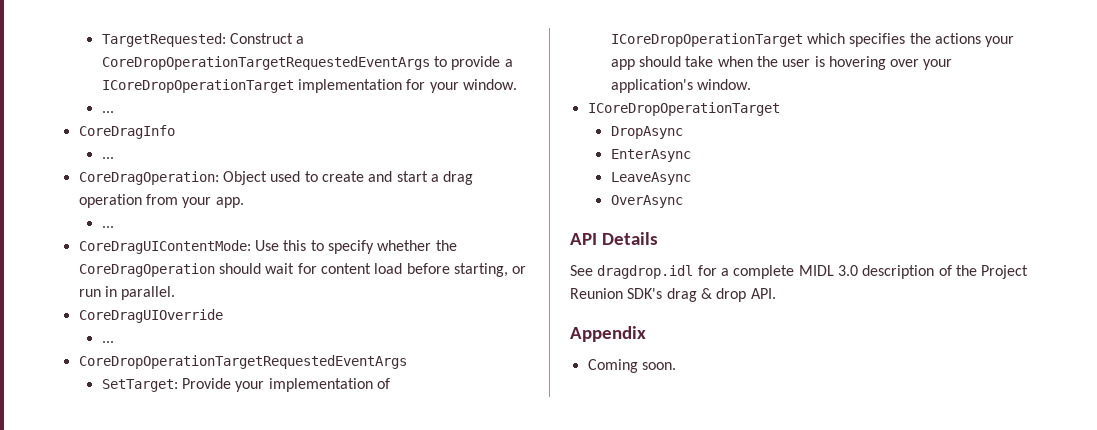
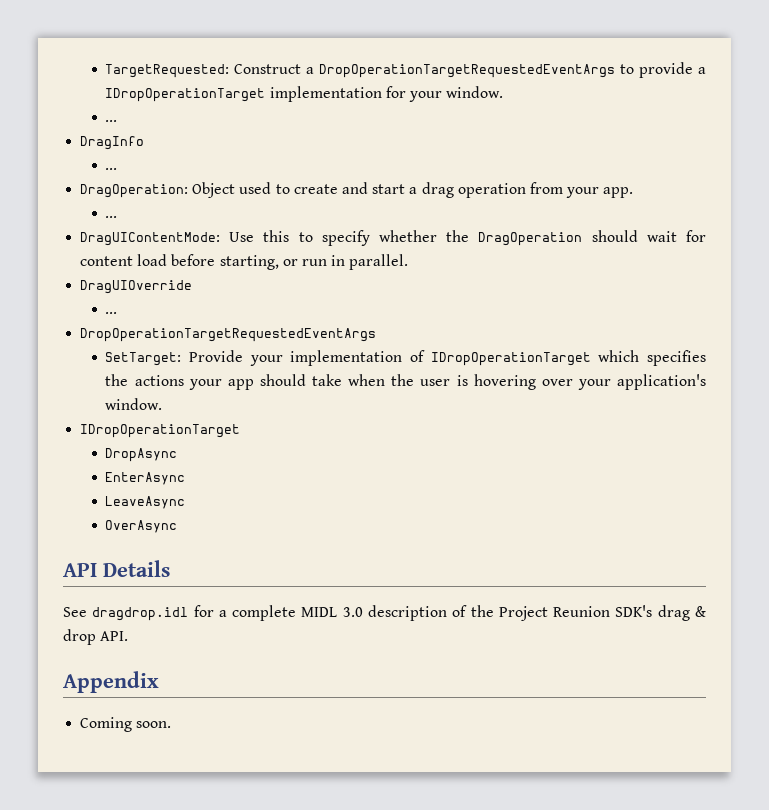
- TargetRequested: Construct a CoreDropOperationTargetRequestedEventArgs to provide a ICoreDropOperationTarget implementation for your window.
+ TargetRequested: Construct a DropOperationTargetRequestedEventArgs to provide a IDropOperationTarget implementation for your window.
- CoreDragInfo
+ DragInfo
  ...
- CoreDragOperation: Object used to create and start a drag operation from your app.
+ DragOperation: Object used to create and start a drag operation from your app.
- CoreDragUIContentMode: Use this to specify whether the CoreDragOperation should wait for content load before starting, or run in parallel.
+ DragUIContentMode: Use this to specify whether the DragOperation should wait for content load before starting, or run in parallel.
- CoreDragUIOverride
+ DragUIOverride
  ...
- CoreDropOperationTargetRequestedEventArgs
+ DropOperationTargetRequestedEventArgs
- SetTarget: Provide your implementation of ICoreDropOperationTarget which specifies the actions your app should take when the user is hovering over your application's window.
- ICoreDropOperationTarget
+ SetTarget: Provide your implementation of IDropOperationTarget which specifies the actions your app should take when the user is hovering over your application's window.
+ IDropOperationTarget

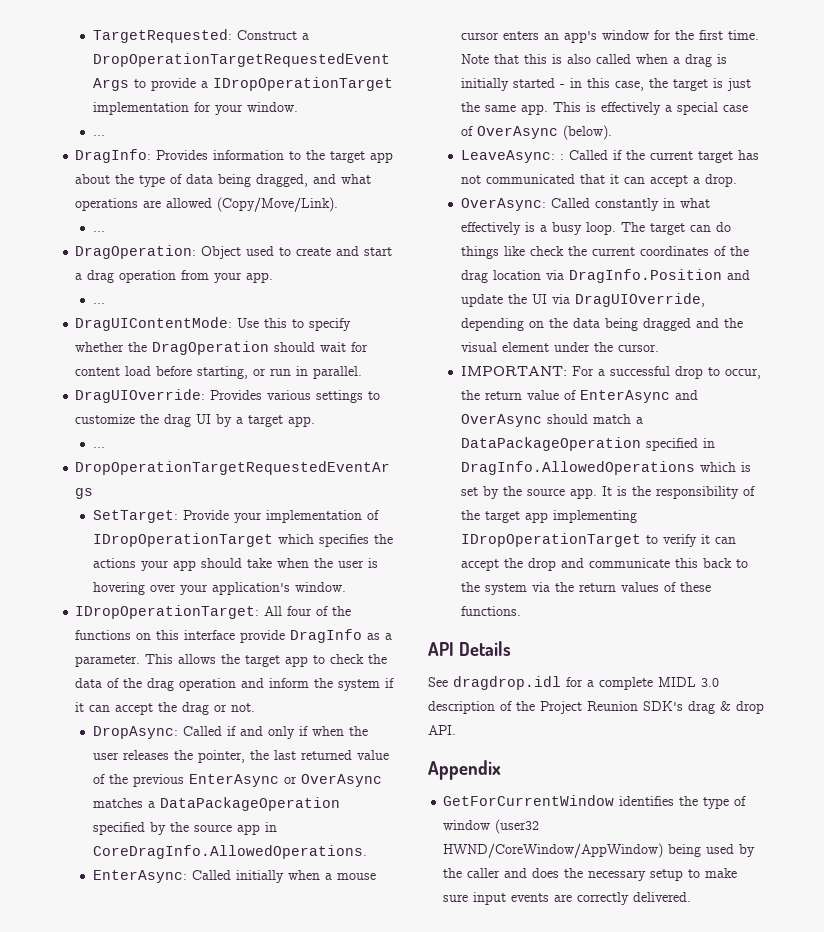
- DragInfo
+ DragInfo: Provides information to the target app about the type of data being dragged, and what operations are allowed (Copy/Move/Link).
- DragUIOverride
+ DragUIOverride: Provides various settings to customize the drag UI by a target app.
  SetTarget: Provide your implementation of IDropOperationTarget which specifies the actions your app should take when the user is hovering over your application's window.
- IDropOperationTarget
- DropAsync
- EnterAsync
- LeaveAsync
- OverAsync
+ IDropOperationTarget: All four of the functions on this interface provide DragInfo as a parameter. This allows the target app to check the data of the drag operation and inform the system if it can accept the drag or not.
+ DropAsync: Called if and only if when the user releases the pointer, the last returned value of the previous EnterAsync or OverAsync matches a DataPackageOperation specified by the source app in CoreDragInfo.AllowedOperations.
+ EnterAsync: Called initially when a mouse cursor enters an app's window for the first time. Note that this is also called when a drag is initially started - in this case, the target is just the same app. This is effectively a special case of OverAsync (below).
+ LeaveAsync: : Called if the current target has not communicated that it can accept a drop.
+ OverAsync: Called constantly in what effectively is a busy loop. The target can do things like check the current coordinates of the drag location via DragInfo.Position and update the UI via DragUIOverride, depending on the data being dragged and the visual element under the cursor.
+ IMPORTANT: For a successful drop to occur, the return value of EnterAsync and OverAsync should match a DataPackageOperation specified in DragInfo.AllowedOperations which is set by the source app. It is the responsibility of the target app implementing IDropOperationTarget to verify it can accept the drop and communicate this back to the system via the return values of these functions.
- Coming soon.
+ GetForCurrentWindow identifies the type of window (user32 HWND/CoreWindow/AppWindow) being used by the caller and does the necessary setup to make sure input events are correctly delivered.

